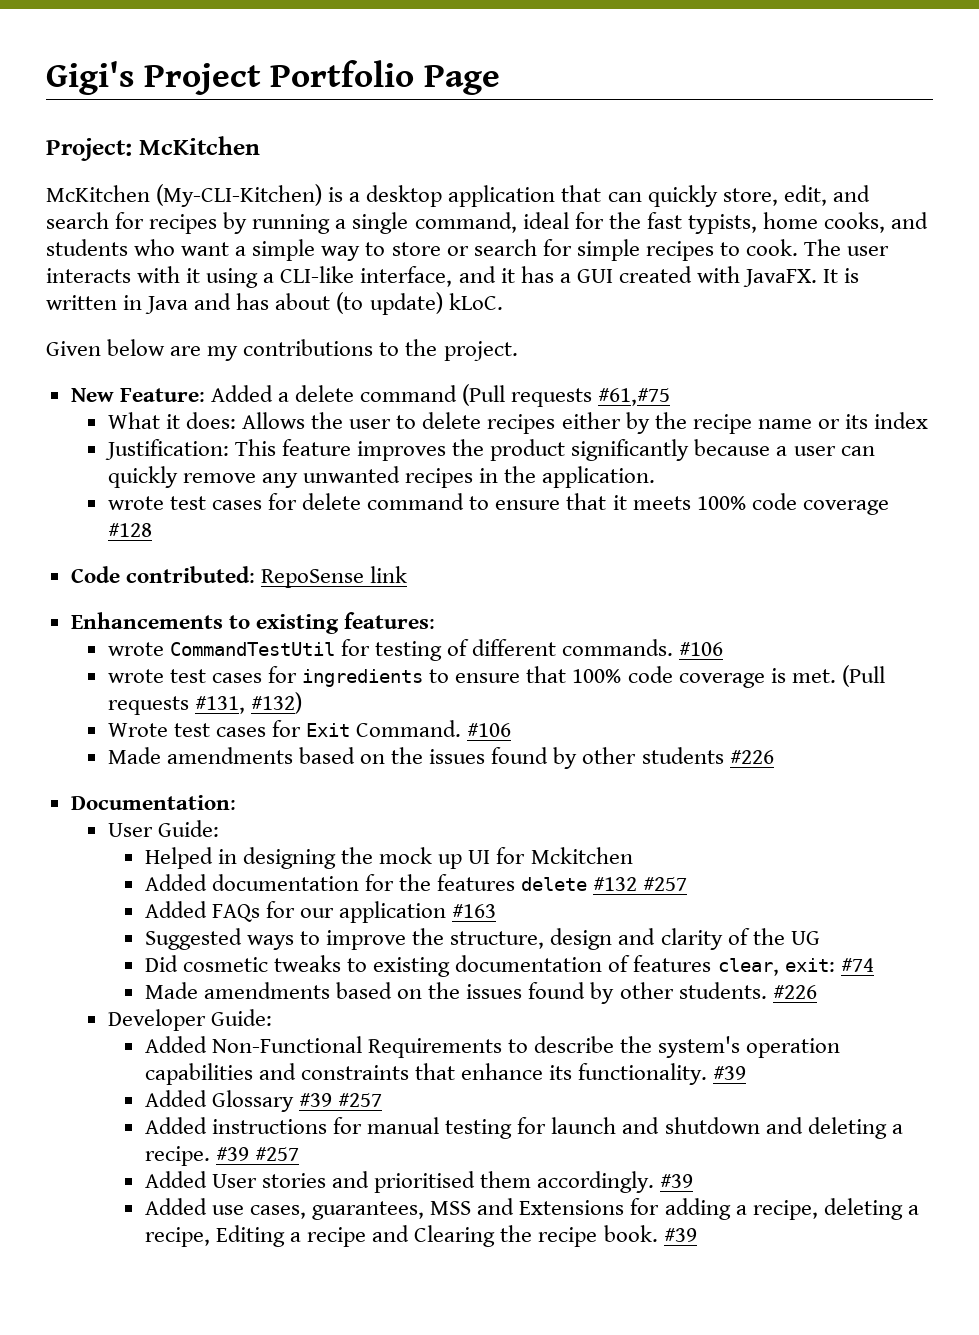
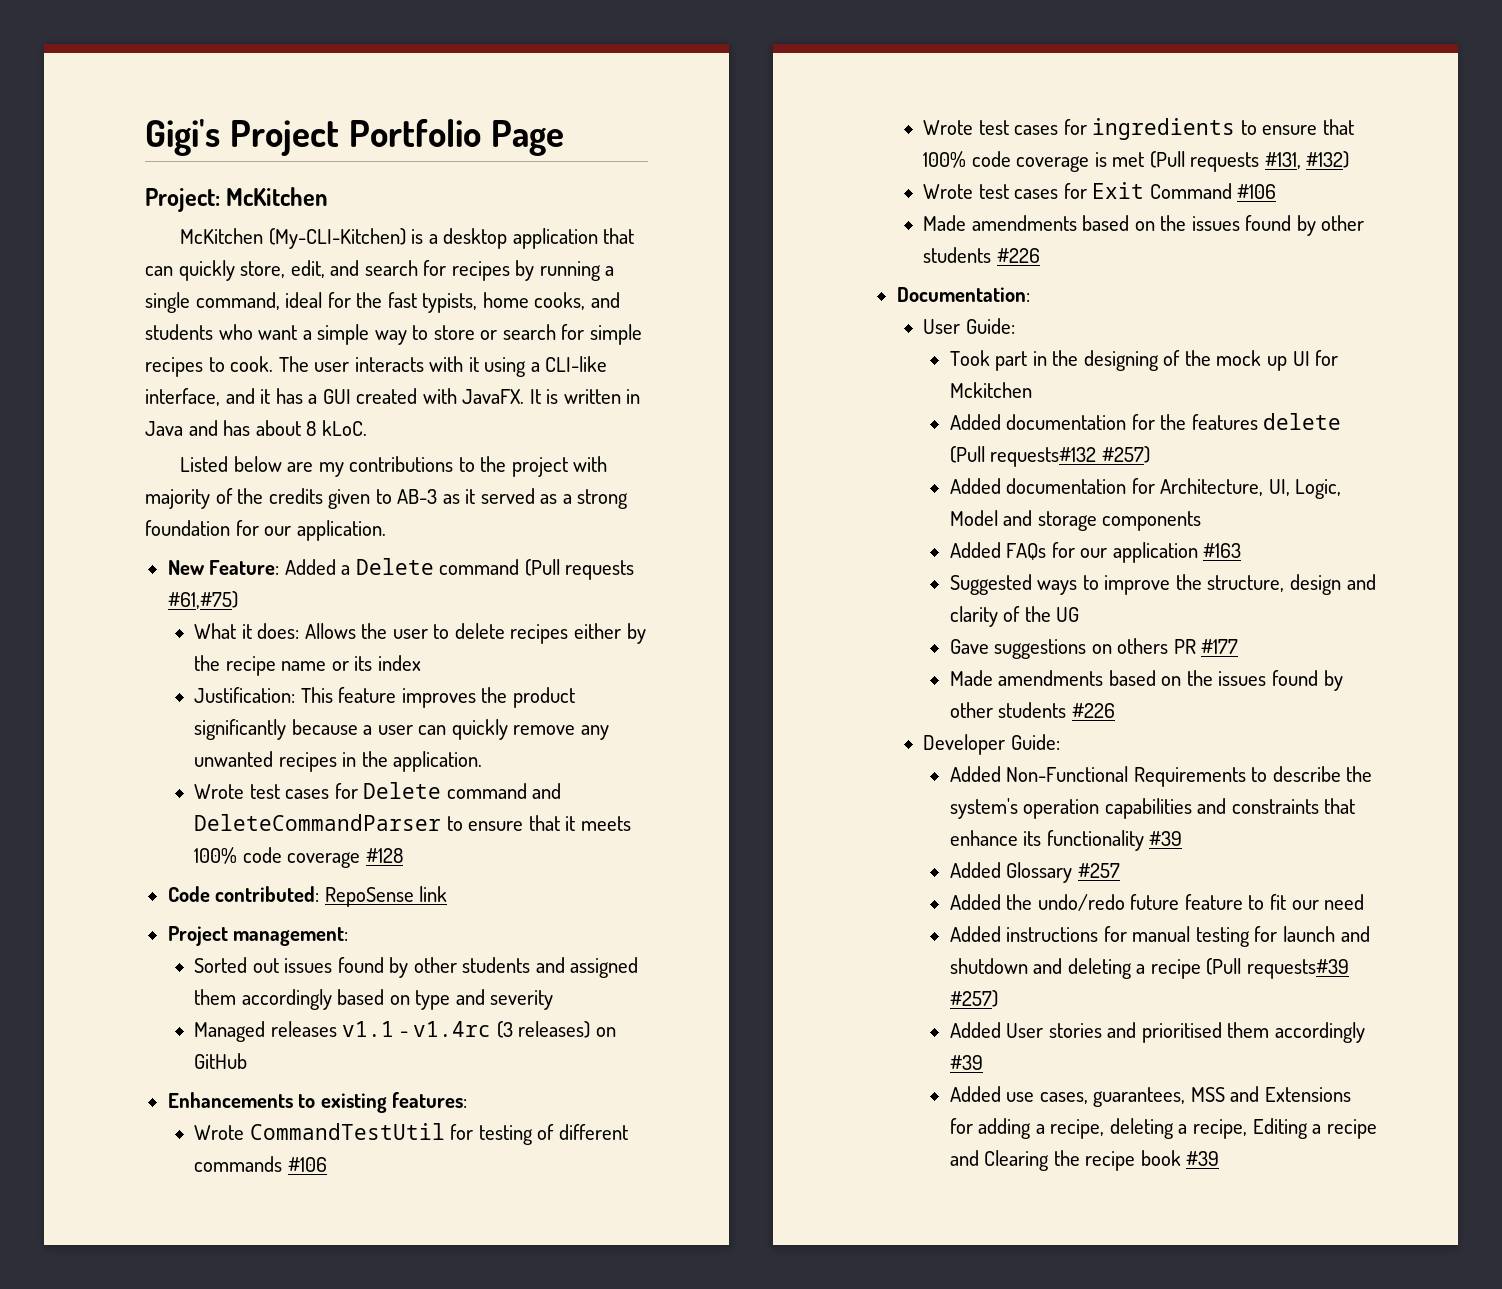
- It is written in Java and has about (to update) kLoC.
+ It is written in Java and has about 8 kLoC.
- Given below are my contributions to the project.
+ Listed below are my contributions to the project with majority of the credits given to AB-3 as it served as a strong foundation for our application.
- New Feature: Added a delete command (Pull requests #61,#75
+ New Feature: Added a Delete command (Pull requests #61,#75)
- wrote test cases for delete command to ensure that it meets 100% code coverage #128
+ Wrote test cases for Delete command and DeleteCommandParser to ensure that it meets 100% code coverage #128
+ Project management:
+ Sorted out issues found by other students and assigned them accordingly based on type and severity
+ Managed releases v1.1 - v1.4rc (3 releases) on GitHub
- wrote CommandTestUtil for testing of different commands. #106
- wrote test cases for ingredients to ensure that 100% code coverage is met. (Pull requests #131, #132)
+ Wrote CommandTestUtil for testing of different commands #106
+ Wrote test cases for ingredients to ensure that 100% code coverage is met (Pull requests #131, #132)
- Wrote test cases for Exit Command. #106
+ Wrote test cases for Exit Command #106
- Helped in designing the mock up UI for Mckitchen
+ Took part in the designing of the mock up UI for Mckitchen
- Added documentation for the features delete #132 #257
+ Added documentation for the features delete (Pull requests#132 #257)
+ Added documentation for Architecture, UI, Logic, Model and storage components
- Did cosmetic tweaks to existing documentation of features clear, exit: #74
- Made amendments based on the issues found by other students. #226
+ Gave suggestions on others PR #177
+ Made amendments based on the issues found by other students #226
- Added Non-Functional Requirements to describe the system's operation capabilities and constraints that enhance its functionality. #39
+ Added Non-Functional Requirements to describe the system's operation capabilities and constraints that enhance its functionality #39
- Added Glossary #39 #257
+ Added Glossary #257
+ Added the undo/redo future feature to fit our need
- Added instructions for manual testing for launch and shutdown and deleting a recipe. #39 #257
+ Added instructions for manual testing for launch and shutdown and deleting a recipe (Pull requests#39 #257)
- Added User stories and prioritised them accordingly. #39
+ Added User stories and prioritised them accordingly #39
- Added use cases, guarantees, MSS and Extensions for adding a recipe, deleting a recipe, Editing a recipe and Clearing the recipe book. #39
+ Added use cases, guarantees, MSS and Extensions for adding a recipe, deleting a recipe, Editing a recipe and Clearing the recipe book #39

